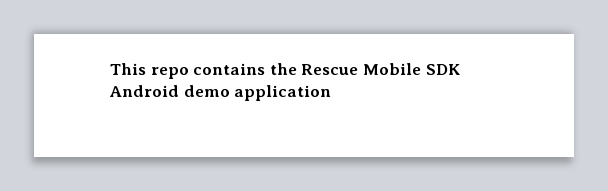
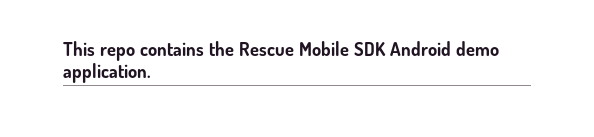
- This repo contains the Rescue Mobile SDK Android demo application
+ This repo contains the Rescue Mobile SDK Android demo application.

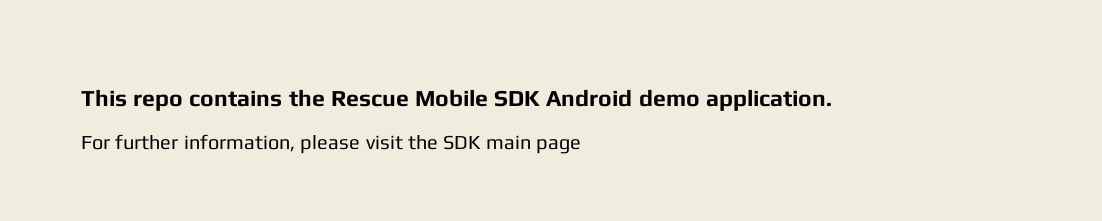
+ For further information, please visit the SDK main page

